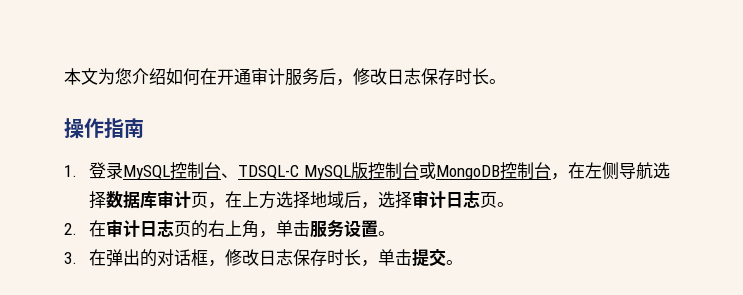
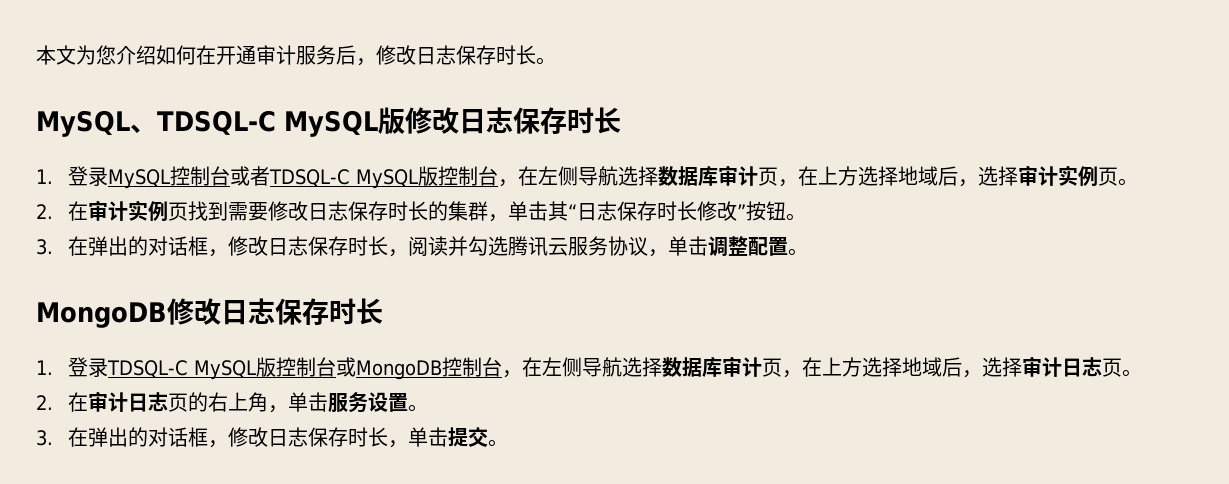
- 操作指南
+ MySQL、TDSQL-C MySQL版修改日志保存时长
- 1.登录MySQL控制台、TDSQL-C MySQL版控制台或MongoDB控制台，在左侧导航选择数据库审计页，在上方选择地域后，选择审计日志页。
+ 1.登录MySQL控制台或者TDSQL-C MySQL版控制台，在左侧导航选择数据库审计页，在上方选择地域后，选择审计实例页。
+ 2.在审计实例页找到需要修改日志保存时长的集群，单击其“日志保存时长修改”按钮。
+ 3.在弹出的对话框，修改日志保存时长，阅读并勾选腾讯云服务协议，单击调整配置。
+ MongoDB修改日志保存时长
+ 1.登录TDSQL-C MySQL版控制台或MongoDB控制台，在左侧导航选择数据库审计页，在上方选择地域后，选择审计日志页。

